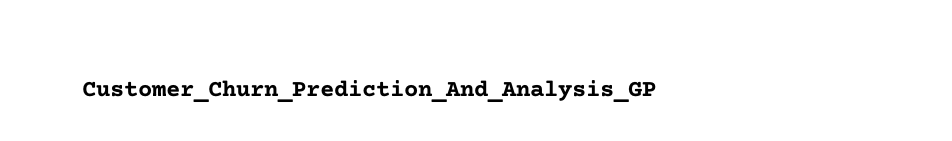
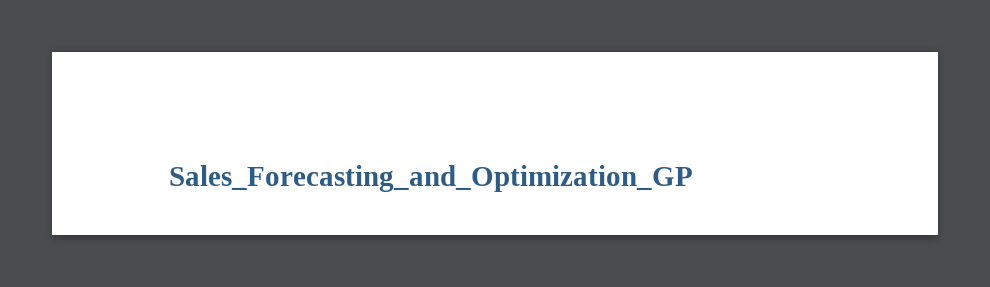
- Customer_Churn_Prediction_And_Analysis_GP
+ Sales_Forecasting_and_Optimization_GP

